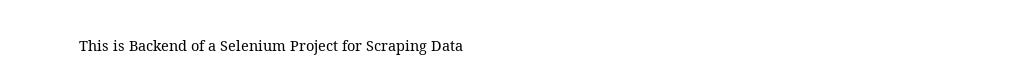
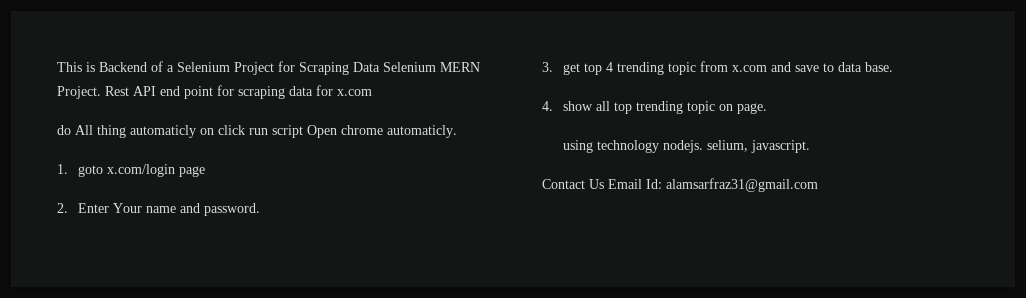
- This is Backend of a Selenium Project for Scraping Data
+ This is Backend of a Selenium Project for Scraping Data Selenium MERN Project. Rest API end point for scraping data for x.com
+ do All thing automaticly on click run script Open chrome automaticly.
+ 1. goto x.com/login page
+ 2. Enter Your name and password.
+ 3. get top 4 trending topic from x.com and save to data base.
+ 4. show all top trending topic on page.
+ using technology nodejs. selium, javascript.
+ Contact Us Email Id: alamsarfraz31@gmail.com

